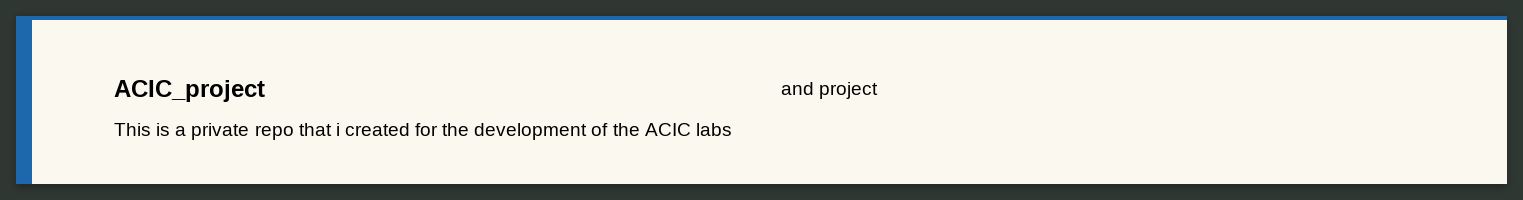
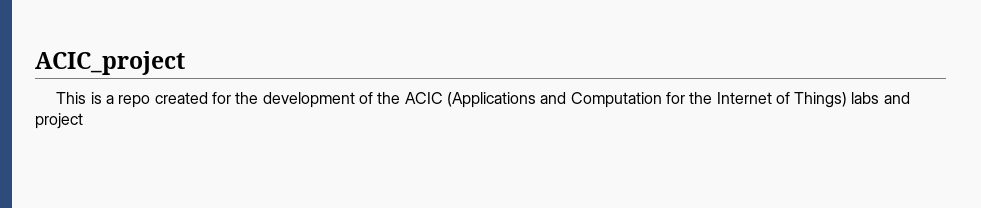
- This is a private repo that i created for the development of the ACIC labs and project
+ This is a repo created for the development of the ACIC (Applications and Computation for the Internet of Things) labs and project

